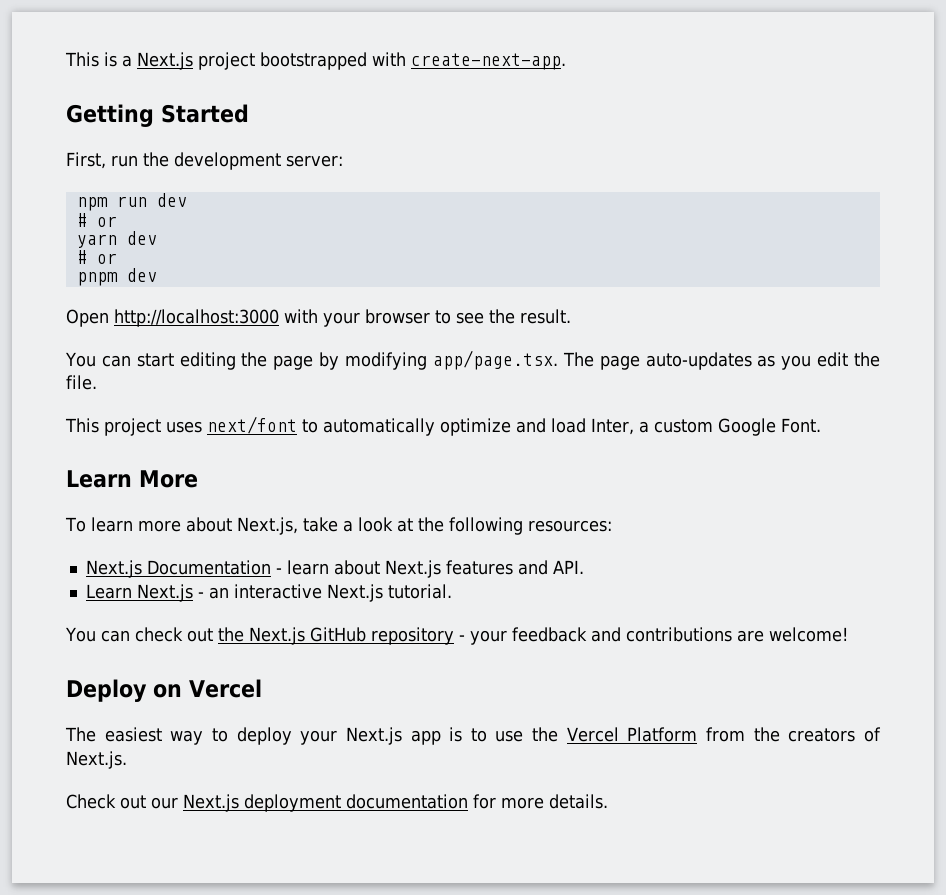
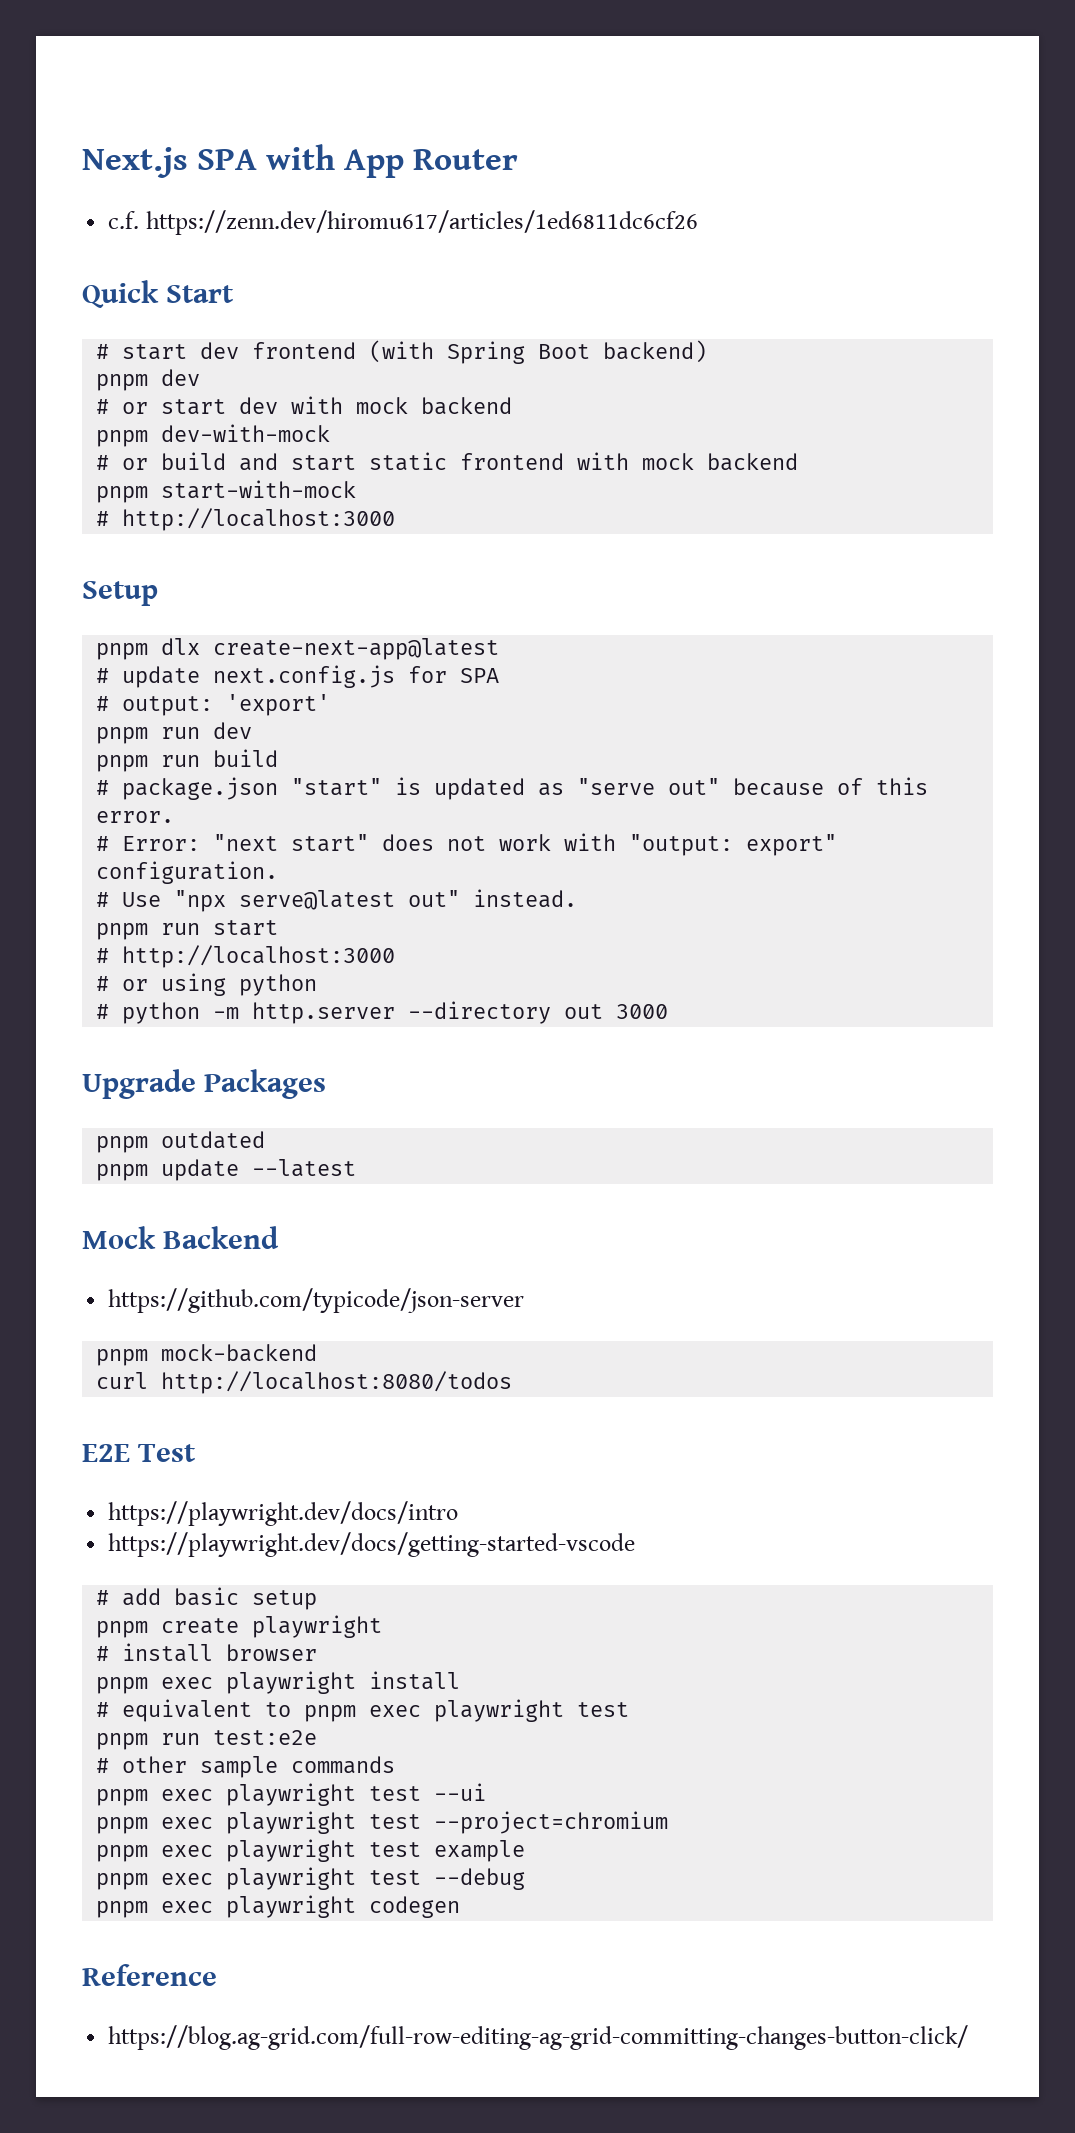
- This is a Next.js project bootstrapped with create-next-app.
- Getting Started
- First, run the development server:
- npm run dev
- # or
- yarn dev
- # or
+ Next.js SPA with App Router
+ c.f. https://zenn.dev/hiromu617/articles/1ed6811dc6cf26
+ Quick Start
+ # start dev frontend (with Spring Boot backend)
  pnpm dev
- Open http://localhost:3000 with your browser to see the result.
- You can start editing the page by modifying app/page.tsx. The page auto-updates as you edit the file.
- This project uses next/font to automatically optimize and load Inter, a custom Google Font.
- Learn More
- To learn more about Next.js, take a look at the following resources:
- Next.js Documentation - learn about Next.js features and API.
- Learn Next.js - an interactive Next.js tutorial.
- You can check out the Next.js GitHub repository - your feedback and contributions are welcome!
- Deploy on Vercel
- The easiest way to deploy your Next.js app is to use the Vercel Platform from the creators of Next.js.
- Check out our Next.js deployment documentation for more details.
+ # or start dev with mock backend
+ pnpm dev-with-mock
+ # or build and start static frontend with mock backend
+ pnpm start-with-mock
+ # http://localhost:3000
+ Setup
+ pnpm dlx create-next-app@latest
+ # update next.config.js for SPA
+ # output: 'export'
+ pnpm run dev
+ pnpm run build
+ # package.json "start" is updated as "serve out" because of this error.
+ # Error: "next start" does not work with "output: export" configuration.
+ # Use "npx serve@latest out" instead.
+ pnpm run start
+ # http://localhost:3000
+ # or using python
+ # python -m http.server --directory out 3000
+ Upgrade Packages
+ pnpm outdated
+ pnpm update --latest
+ Mock Backend
+ https://github.com/typicode/json-server
+ pnpm mock-backend
+ curl http://localhost:8080/todos
+ E2E Test
+ https://playwright.dev/docs/intro
+ https://playwright.dev/docs/getting-started-vscode
+ # add basic setup
+ pnpm create playwright
+ # install browser
+ pnpm exec playwright install
+ # equivalent to pnpm exec playwright test
+ pnpm run test:e2e
+ # other sample commands
+ pnpm exec playwright test --ui
+ pnpm exec playwright test --project=chromium
+ pnpm exec playwright test example
+ pnpm exec playwright test --debug
+ pnpm exec playwright codegen
+ Reference
+ https://blog.ag-grid.com/full-row-editing-ag-grid-committing-changes-button-click/

